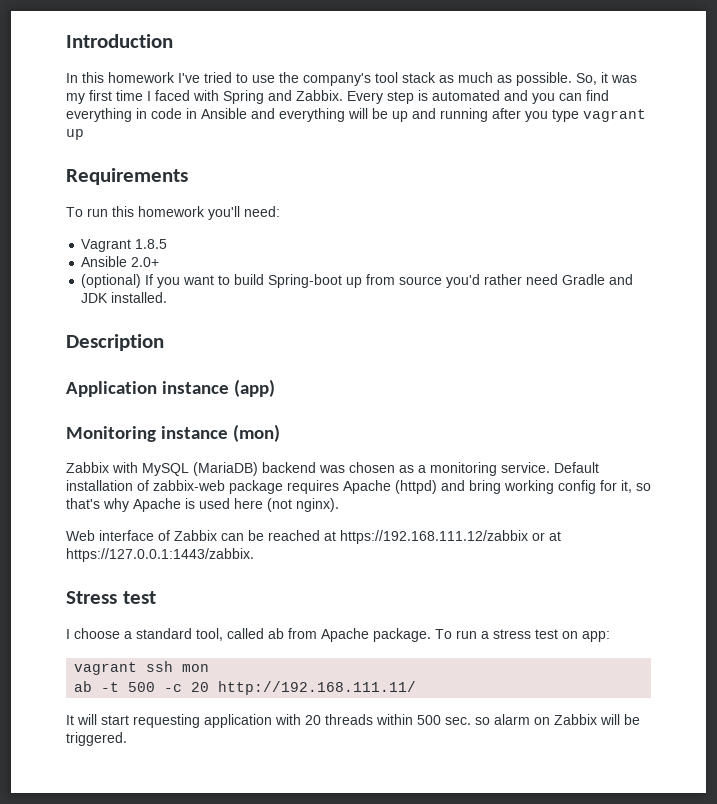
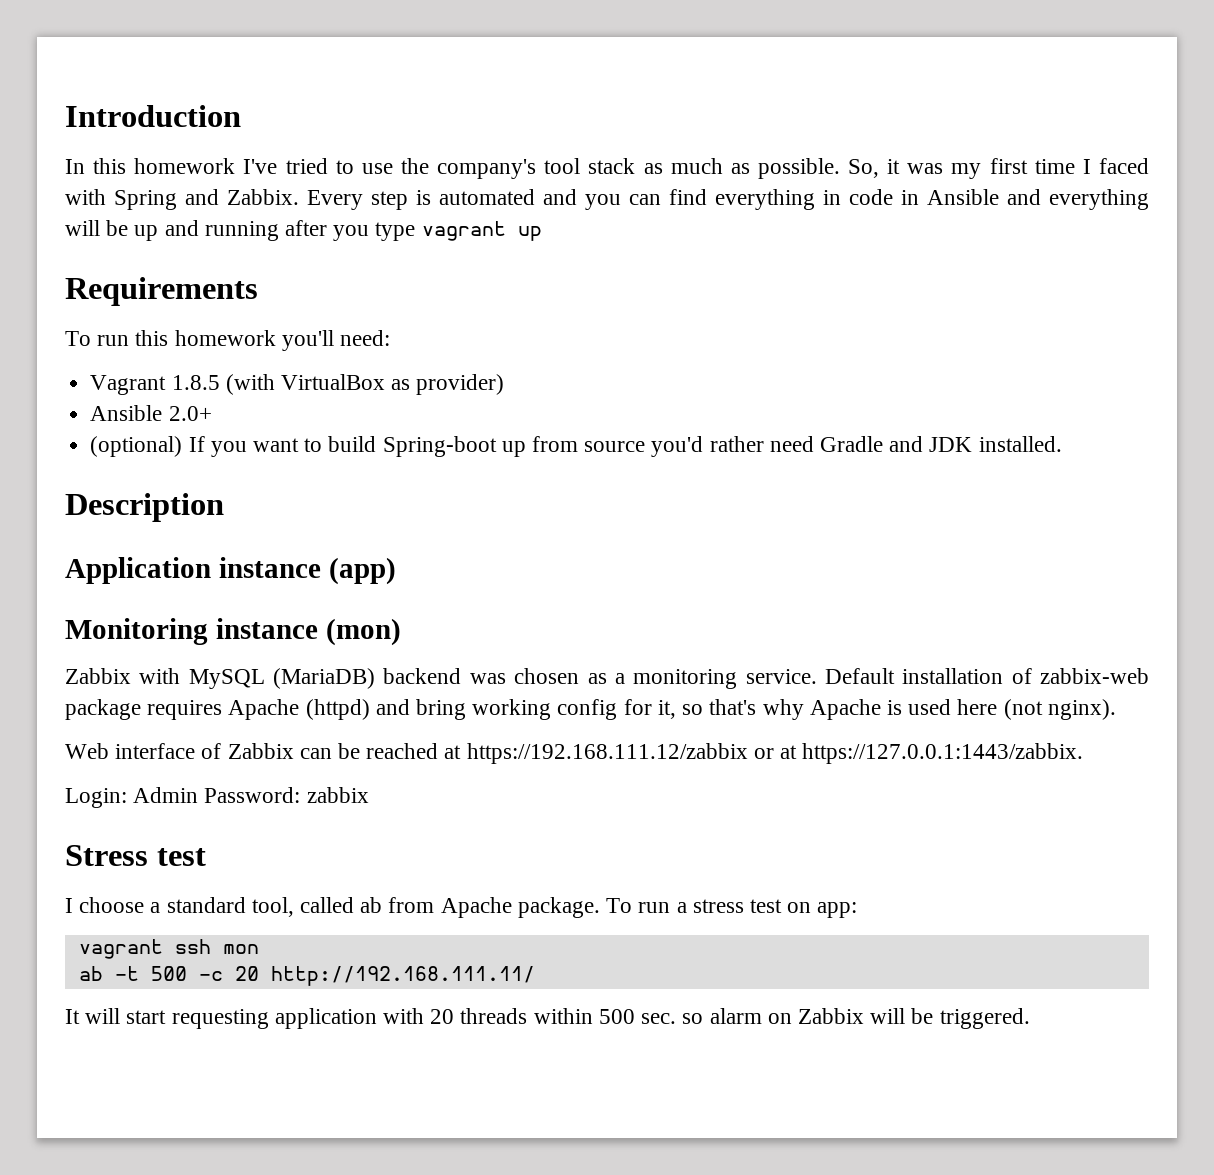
- Vagrant 1.8.5
+ Vagrant 1.8.5 (with VirtualBox as provider)
+ Login: Admin Password: zabbix

